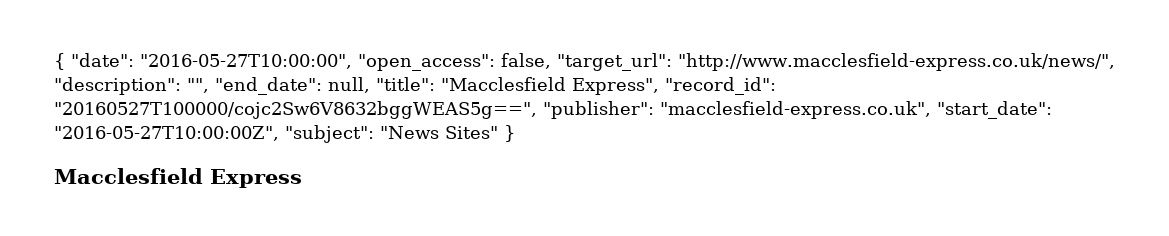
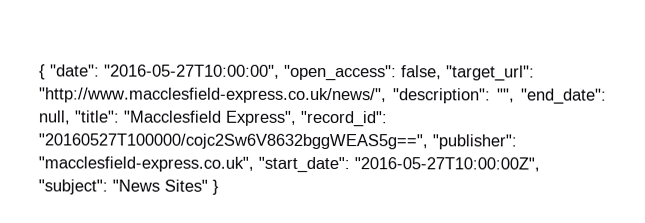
- Macclesfield Express

